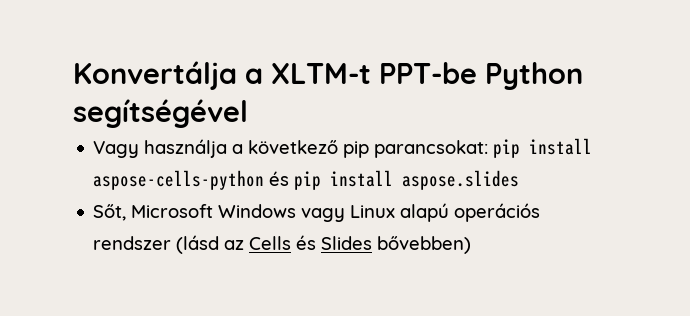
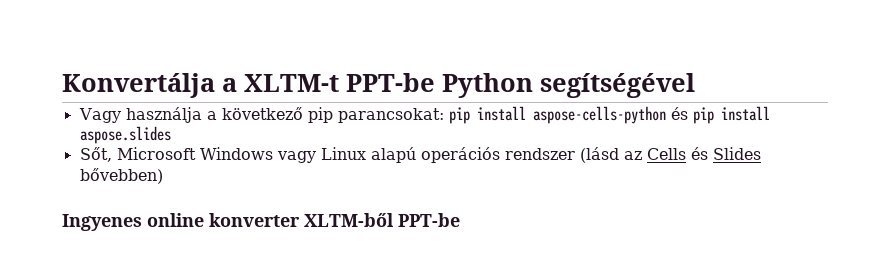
+ Ingyenes online konverter XLTM-ből PPT-be

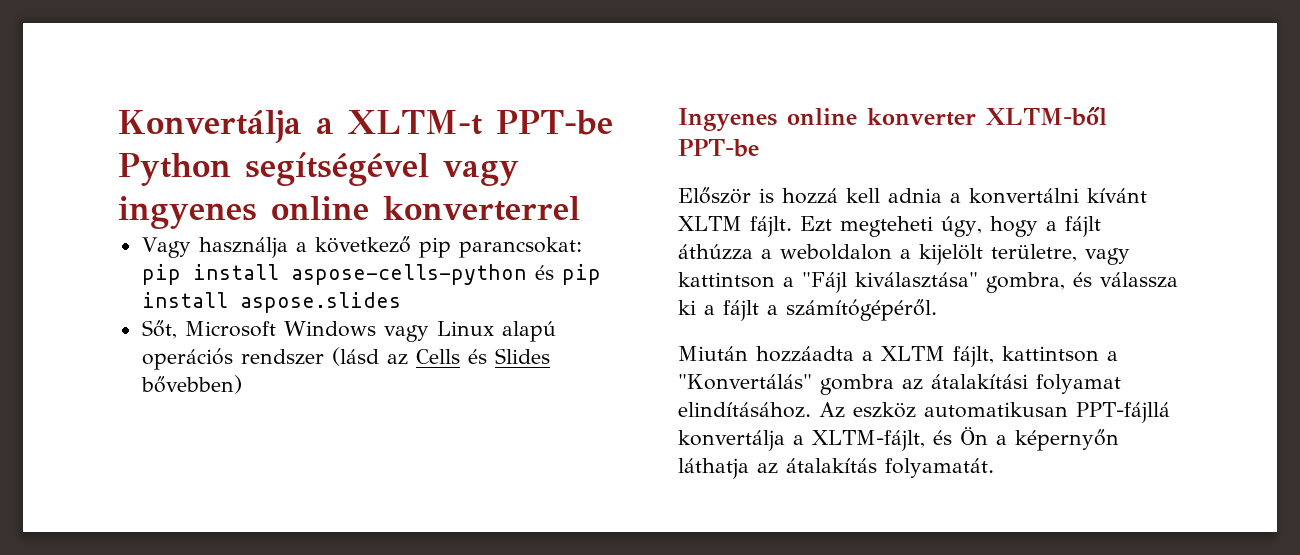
- Konvertálja a XLTM-t PPT-be Python segítségével
+ Konvertálja a XLTM-t PPT-be Python segítségével vagy ingyenes online konverterrel
+ Először is hozzá kell adnia a konvertálni kívánt XLTM fájlt. Ezt megteheti úgy, hogy a fájlt áthúzza a weboldalon a kijelölt területre, vagy kattintson a "Fájl kiválasztása" gombra, és válassza ki a fájlt a számítógépéről.
+ Miután hozzáadta a XLTM fájlt, kattintson a "Konvertálás" gombra az átalakítási folyamat elindításához. Az eszköz automatikusan PPT-fájllá konvertálja a XLTM-fájlt, és Ön a képernyőn láthatja az átalakítás folyamatát.

